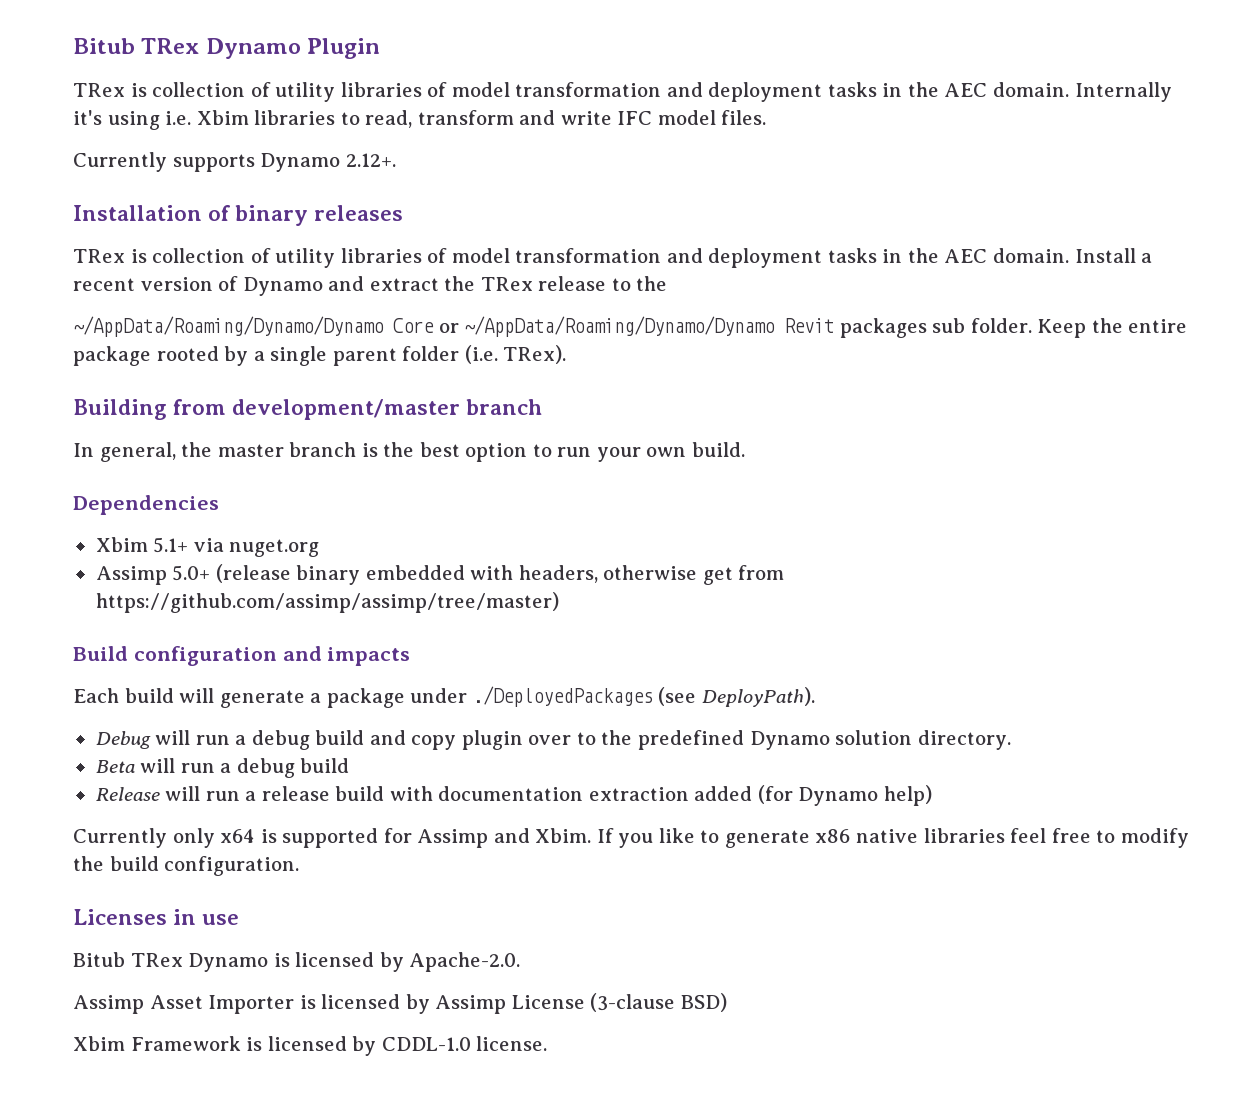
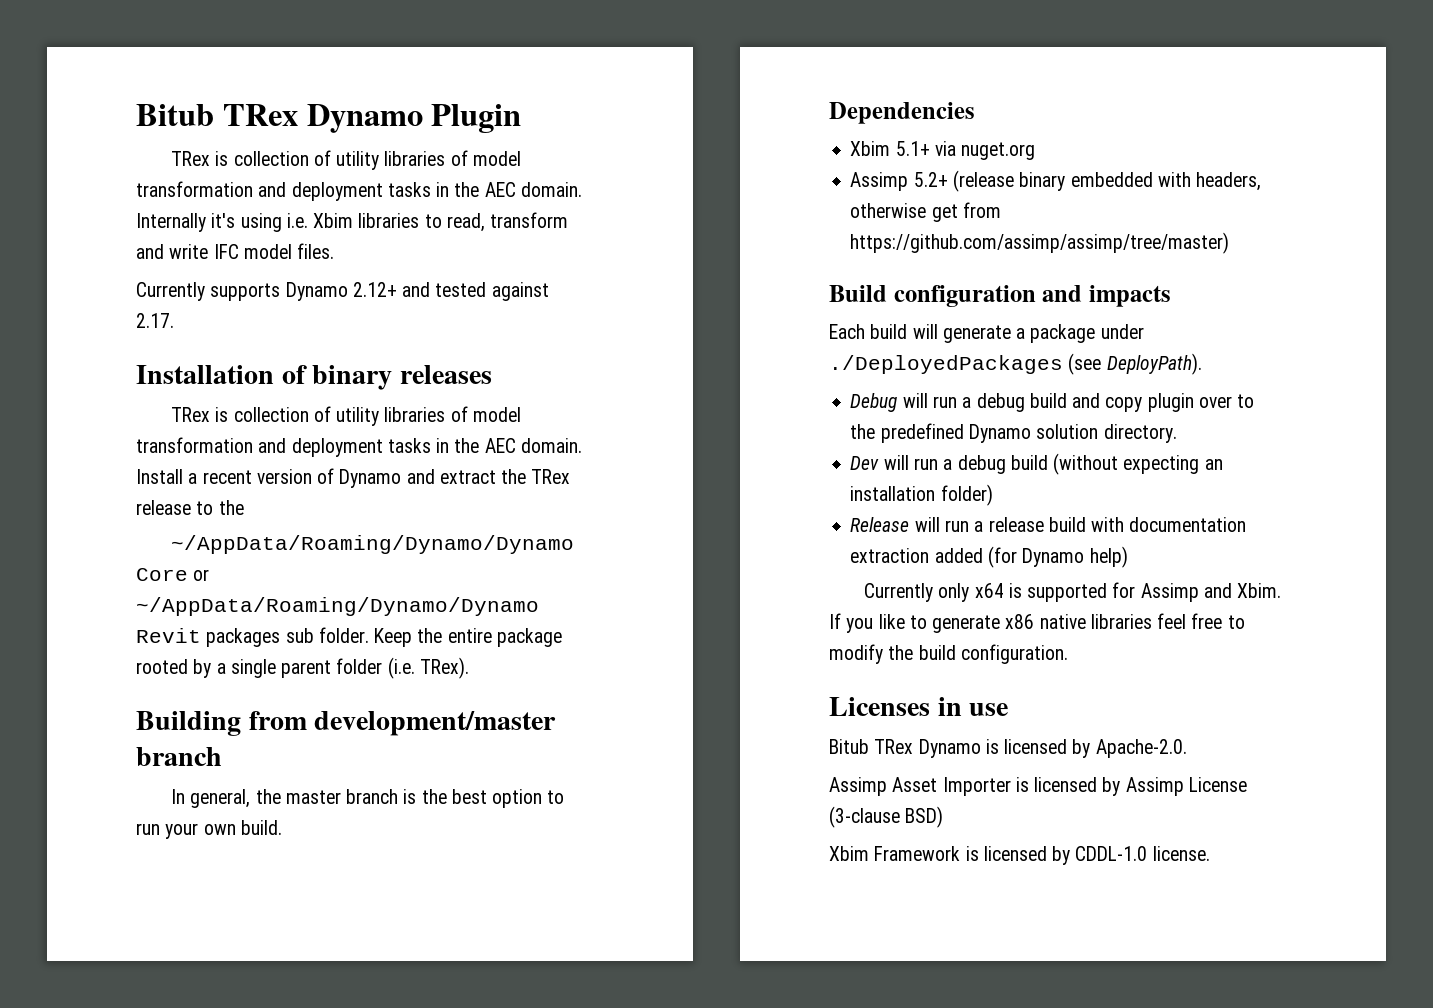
- Currently supports Dynamo 2.12+.
+ Currently supports Dynamo 2.12+ and tested against 2.17.
- Assimp 5.0+ (release binary embedded with headers, otherwise get from https://github.com/assimp/assimp/tree/master)
+ Assimp 5.2+ (release binary embedded with headers, otherwise get from https://github.com/assimp/assimp/tree/master)
- Beta will run a debug build
+ Dev will run a debug build (without expecting an installation folder)

